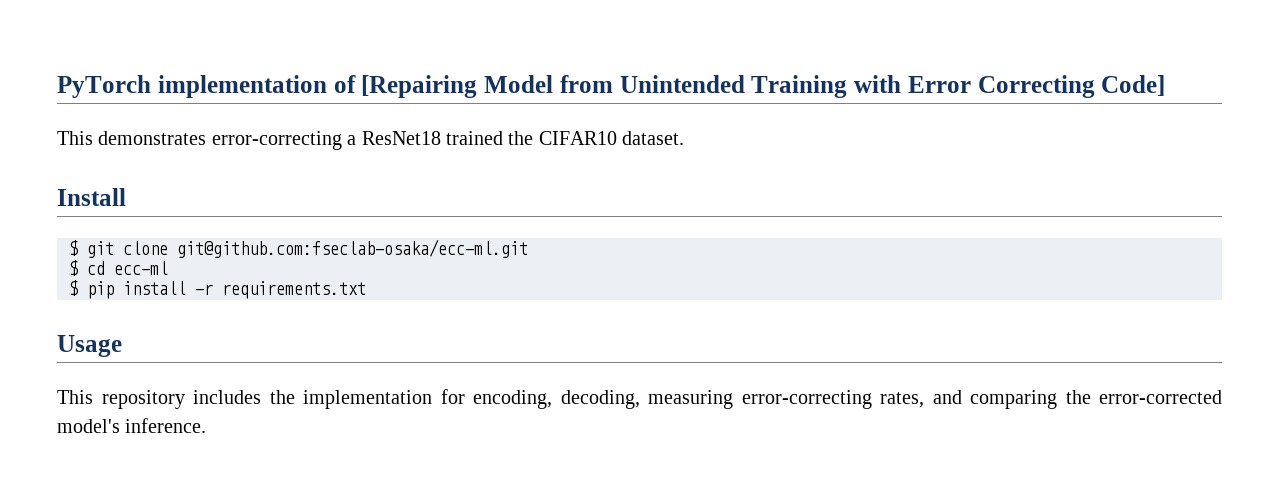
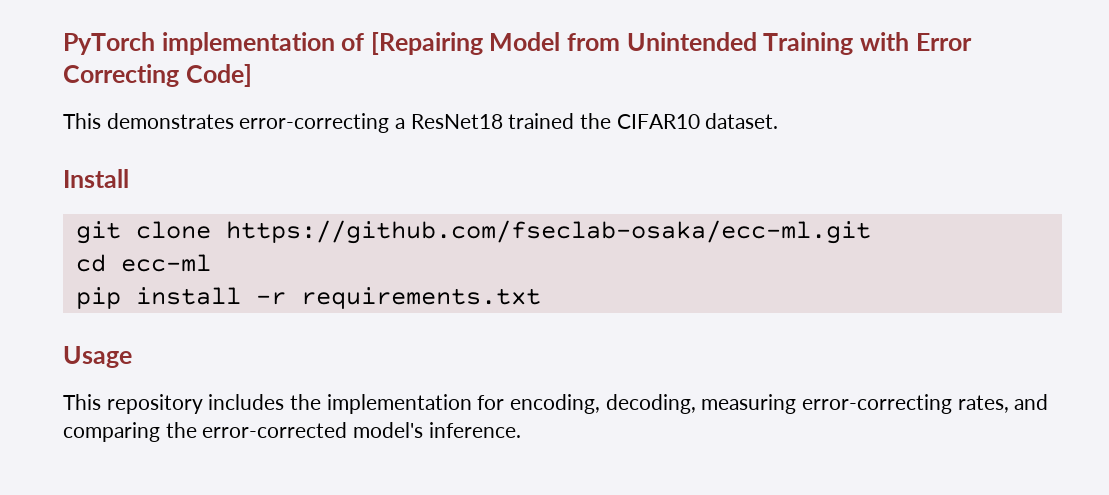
- $ git clone git@github.com:fseclab-osaka/ecc-ml.git
- $ cd ecc-ml
+ git clone https://github.com/fseclab-osaka/ecc-ml.git
+ cd ecc-ml
- $ pip install -r requirements.txt
+ pip install -r requirements.txt

